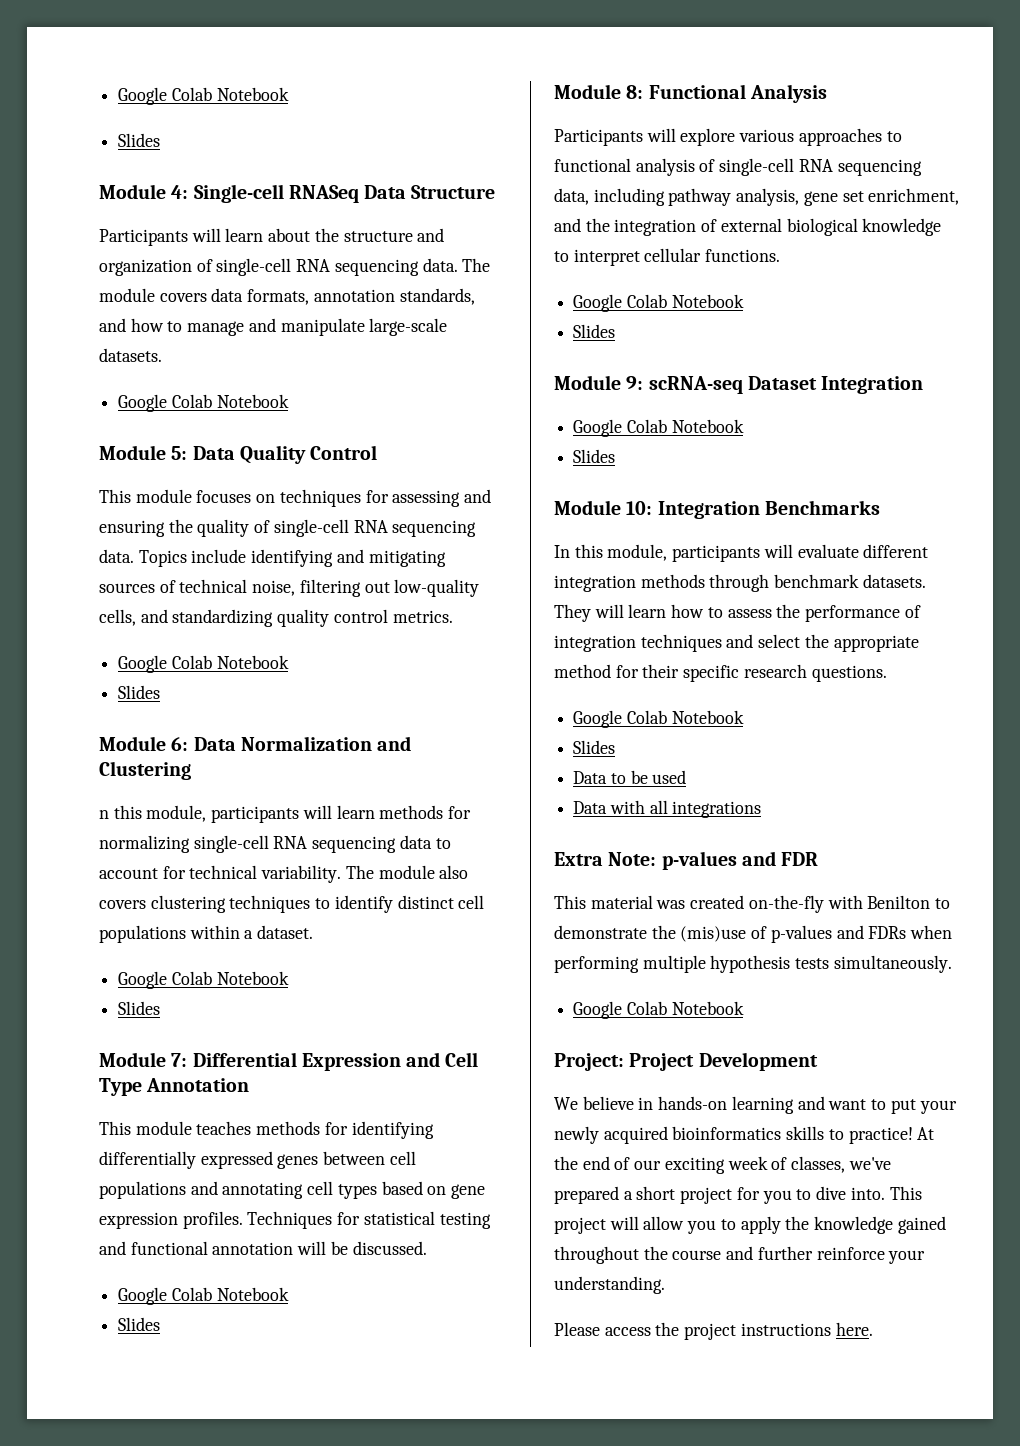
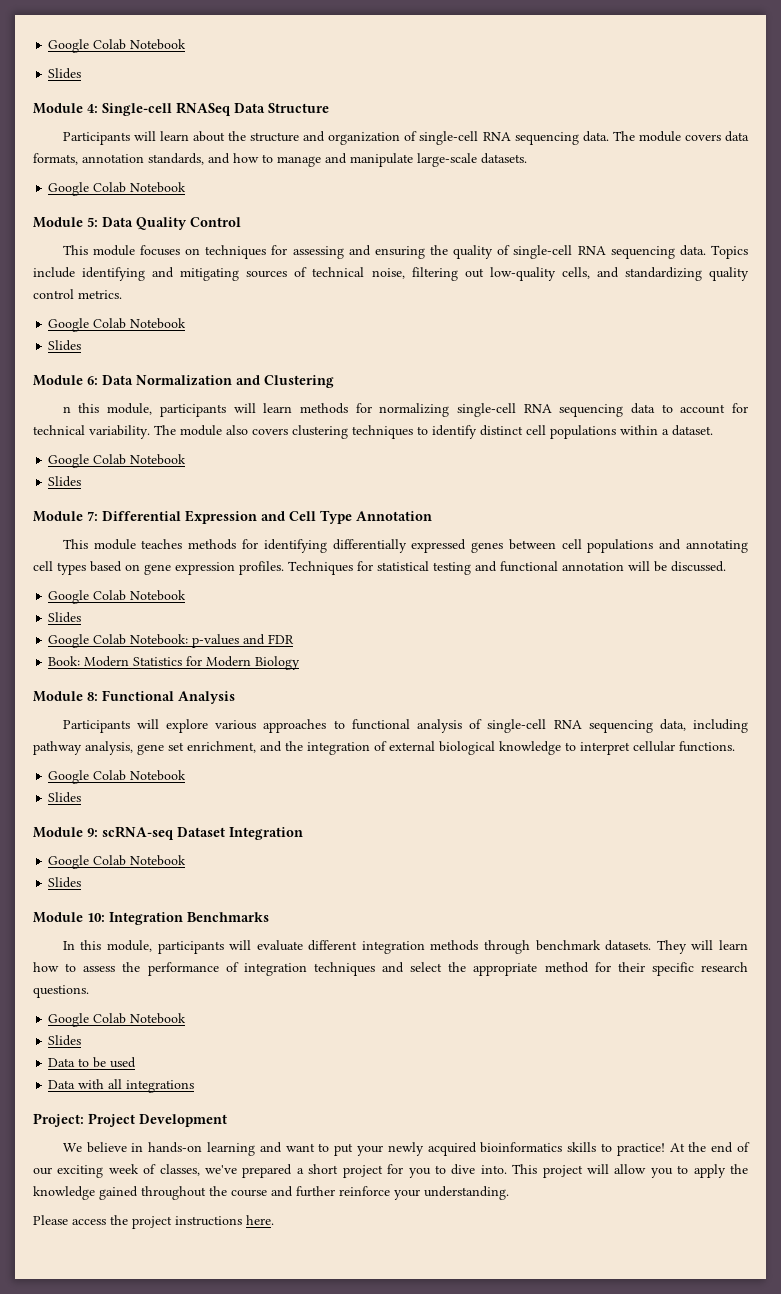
+ Google Colab Notebook: p-values and FDR
+ Book: Modern Statistics for Modern Biology
- Extra Note: p-values and FDR
- This material was created on-the-fly with Benilton to demonstrate the (mis)use of p-values and FDRs when performing multiple hypothesis tests simultaneously.
- Google Colab Notebook

